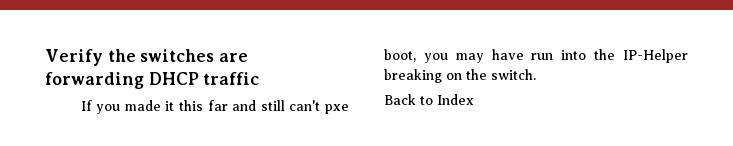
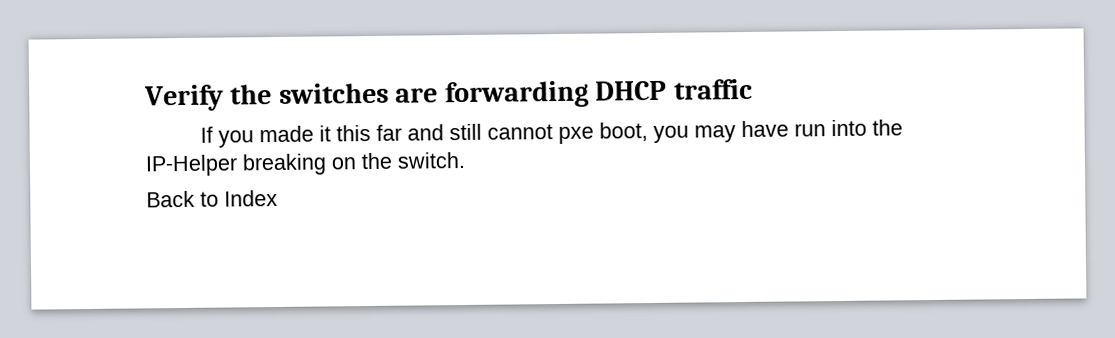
- If you made it this far and still can't pxe boot, you may have run into the IP-Helper breaking on the switch.
+ If you made it this far and still cannot pxe boot, you may have run into the IP-Helper breaking on the switch.

